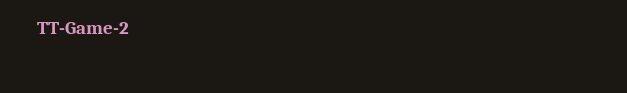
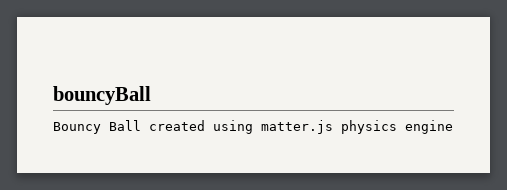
- TT-Game-2
+ bouncyBall
+ Bouncy Ball created using matter.js physics engine

